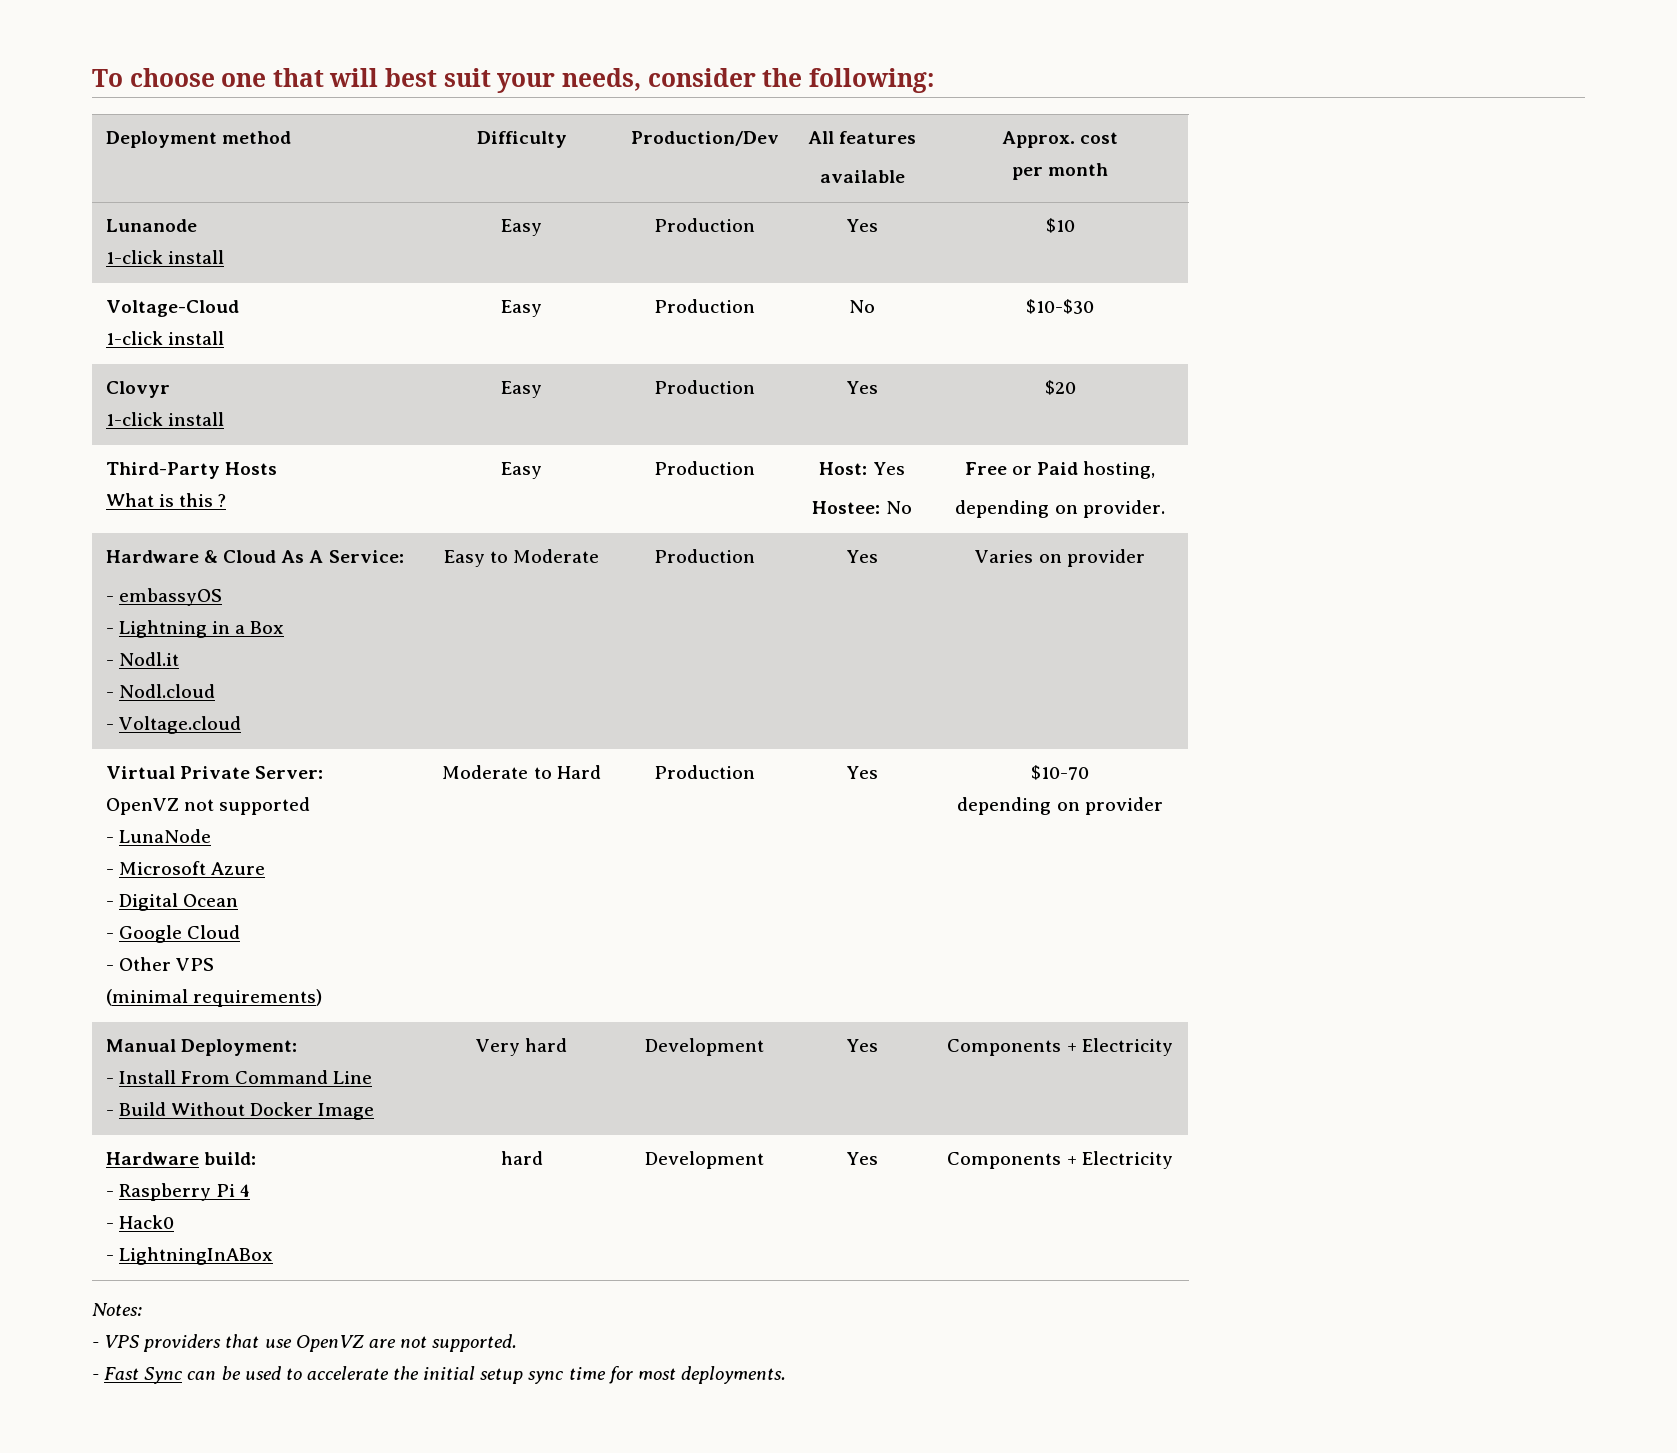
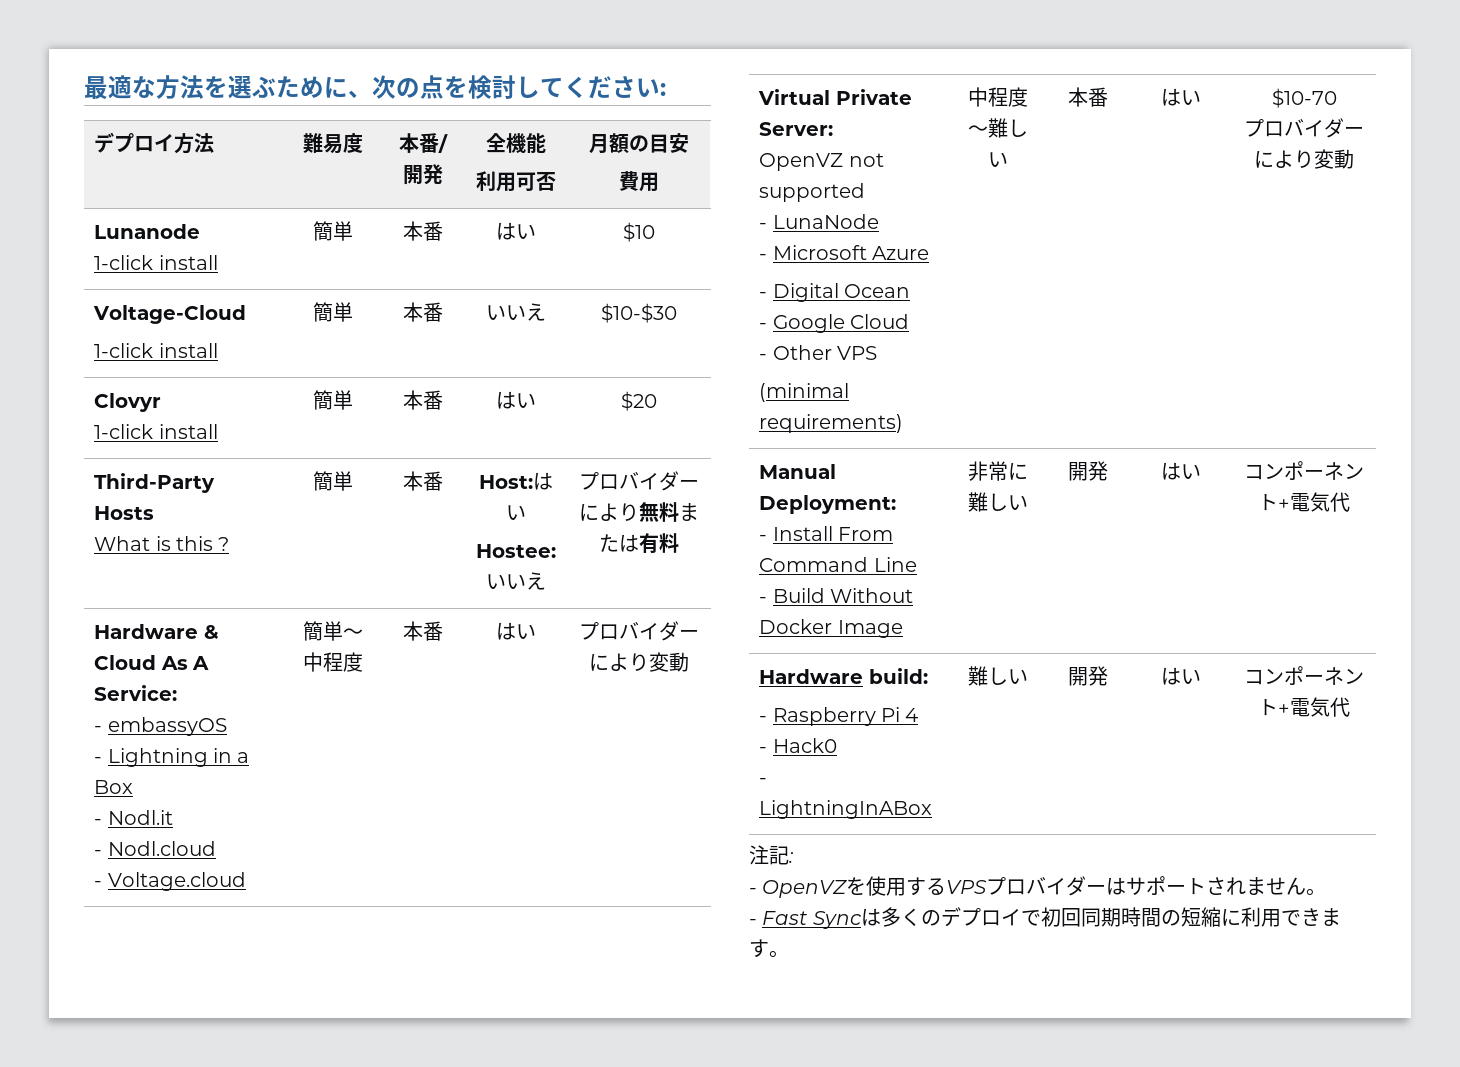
- To choose one that will best suit your needs, consider the following:
- Deployment method | Difficulty | Production/Dev | All features
- available | Approx. cost
- per month
+ 最適な方法を選ぶために、次の点を検討してください:
+ デプロイ方法 | 難易度 | 本番/開発 | 全機能
+ 利用可否 | 月額の目安
+ 費用
  Lunanode
- 1-click install | Easy | Production | Yes | $10
+ 1-click install | 簡単 | 本番 | はい | $10
  Voltage-Cloud
- 1-click install | Easy | Production | No | $10-$30
+ 1-click install | 簡単 | 本番 | いいえ | $10-$30
  Clovyr
- 1-click install | Easy | Production | Yes | $20
+ 1-click install | 簡単 | 本番 | はい | $20
  Third-Party Hosts
- What is this ? | Easy | Production | Host: Yes
- Hostee: No | Free or Paid hosting,
- depending on provider.
+ What is this ? | 簡単 | 本番 | Host:はい
+ Hostee:いいえ | プロバイダーにより無料または有料
  Hardware & Cloud As A Service:
  - embassyOS
  - Lightning in a Box
  - Nodl.it
  - Nodl.cloud
- - Voltage.cloud | Easy to Moderate | Production | Yes | Varies on provider
+ - Voltage.cloud | 簡単〜中程度 | 本番 | はい | プロバイダーにより変動
  Virtual Private Server:
  OpenVZ not supported
  - LunaNode
  - Microsoft Azure
  - Digital Ocean
  - Google Cloud
  - Other VPS
- (minimal requirements) | Moderate to Hard | Production | Yes | $10-70
- depending on provider
+ (minimal requirements) | 中程度〜難しい | 本番 | はい | $10-70
+ プロバイダーにより変動
  Manual Deployment:
  - Install From Command Line
- - Build Without Docker Image | Very hard | Development | Yes | Components + Electricity
+ - Build Without Docker Image | 非常に難しい | 開発 | はい | コンポーネント+電気代
  Hardware build:
  - Raspberry Pi 4
  - Hack0
- - LightningInABox | hard | Development | Yes | Components + Electricity
- Notes:
- - VPS providers that use OpenVZ are not supported.
- - Fast Sync can be used to accelerate the initial setup sync time for most deployments.
+ - LightningInABox | 難しい | 開発 | はい | コンポーネント+電気代
+ 注記:
+ - OpenVZを使用するVPSプロバイダーはサポートされません。
+ - Fast Syncは多くのデプロイで初回同期時間の短縮に利用できます。

